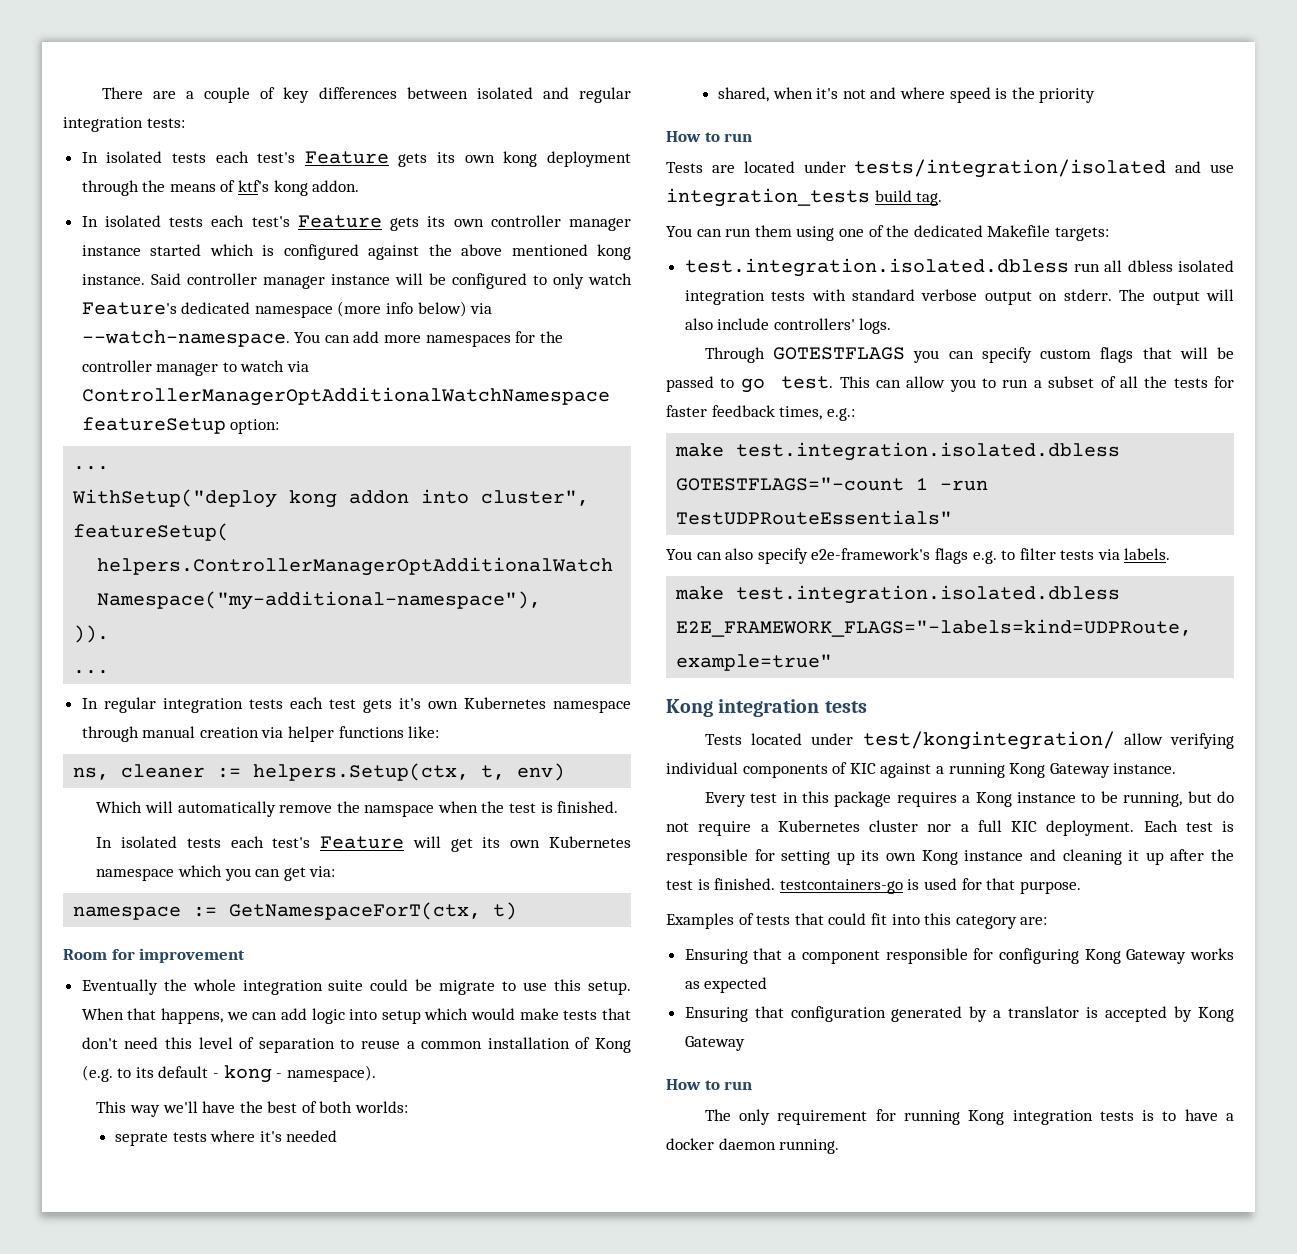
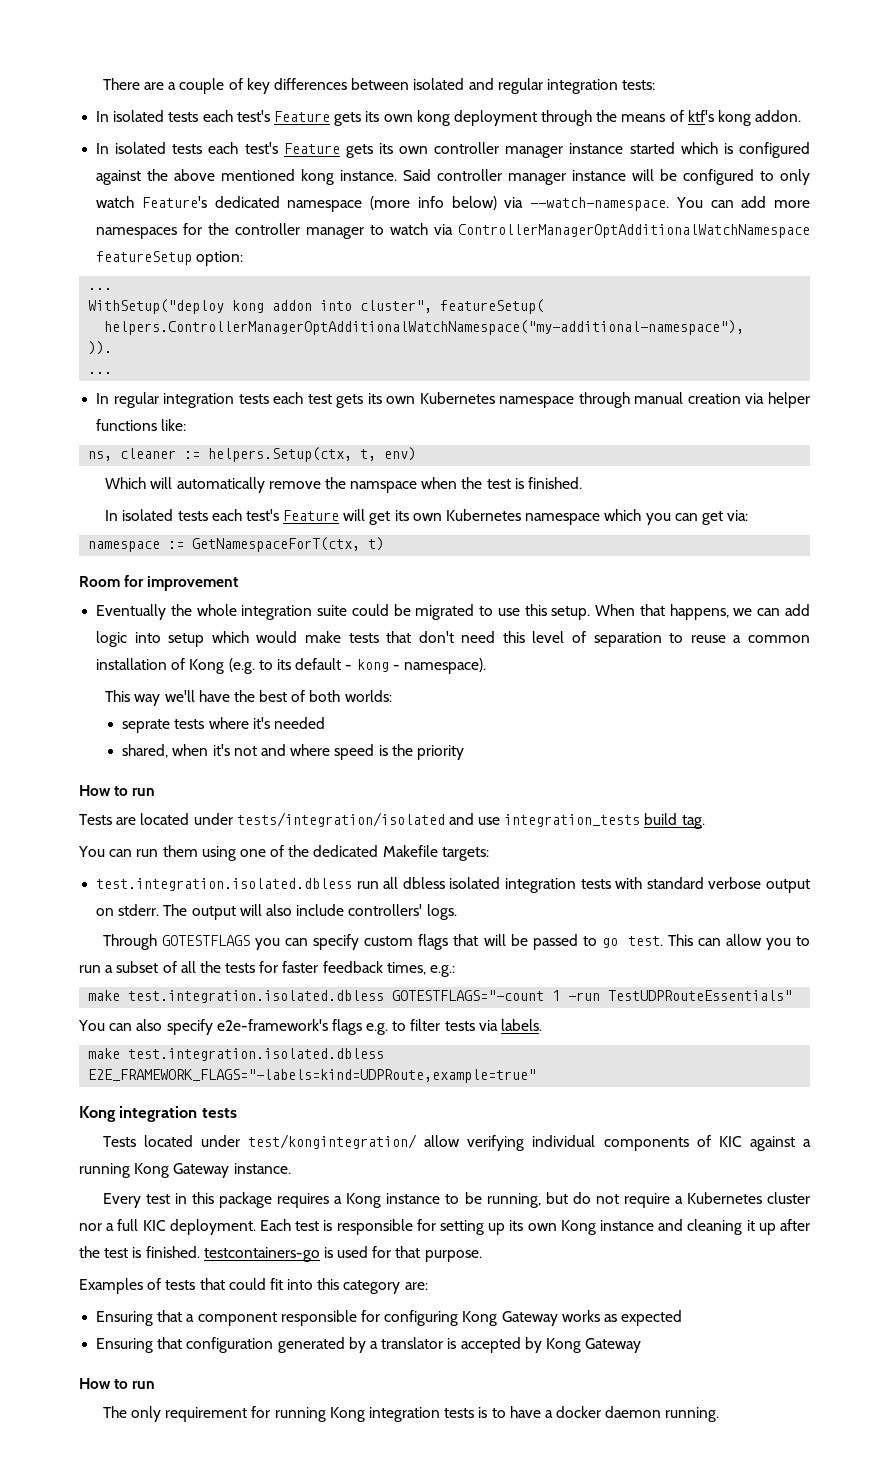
- In regular integration tests each test gets it's own Kubernetes namespace through manual creation via helper functions like:
+ In regular integration tests each test gets its own Kubernetes namespace through manual creation via helper functions like:
- Eventually the whole integration suite could be migrate to use this setup.
+ Eventually the whole integration suite could be migrated to use this setup.

